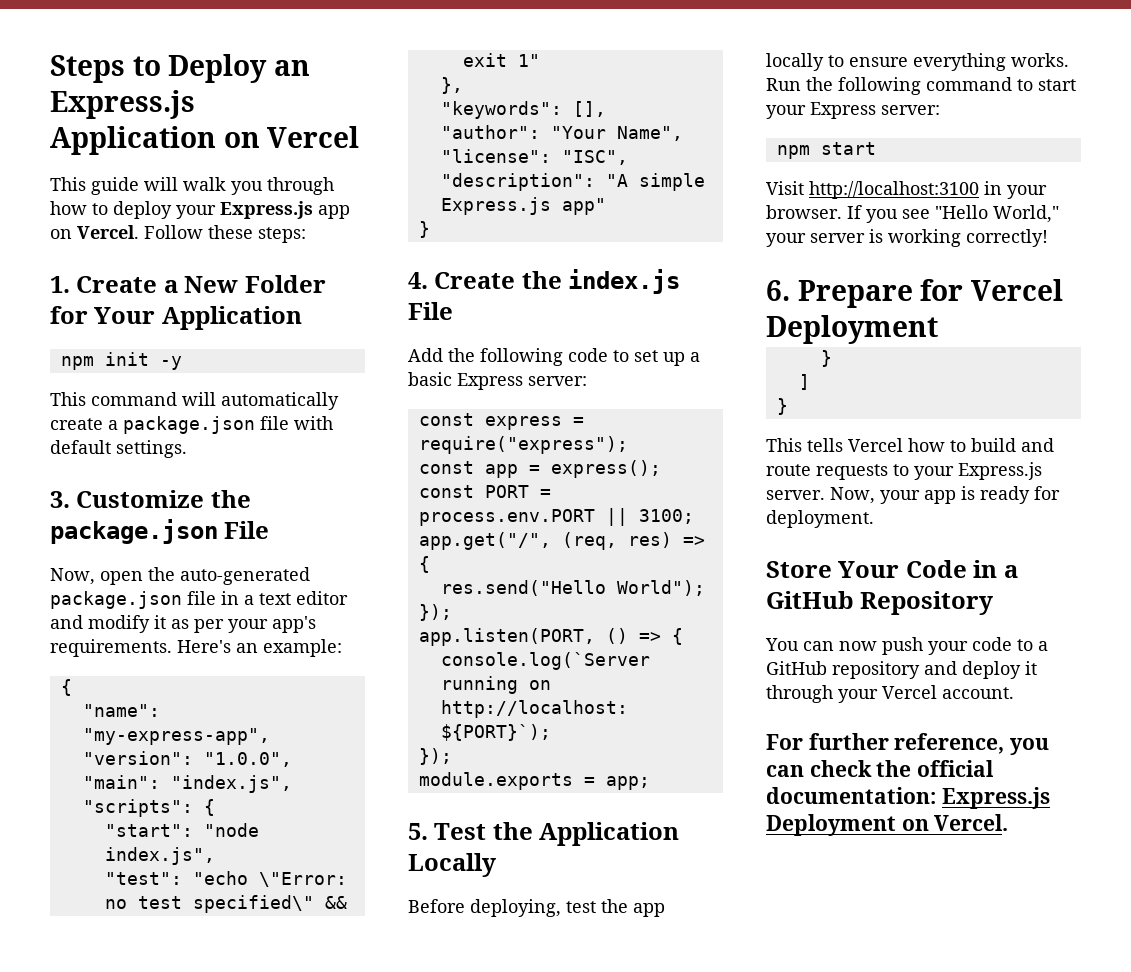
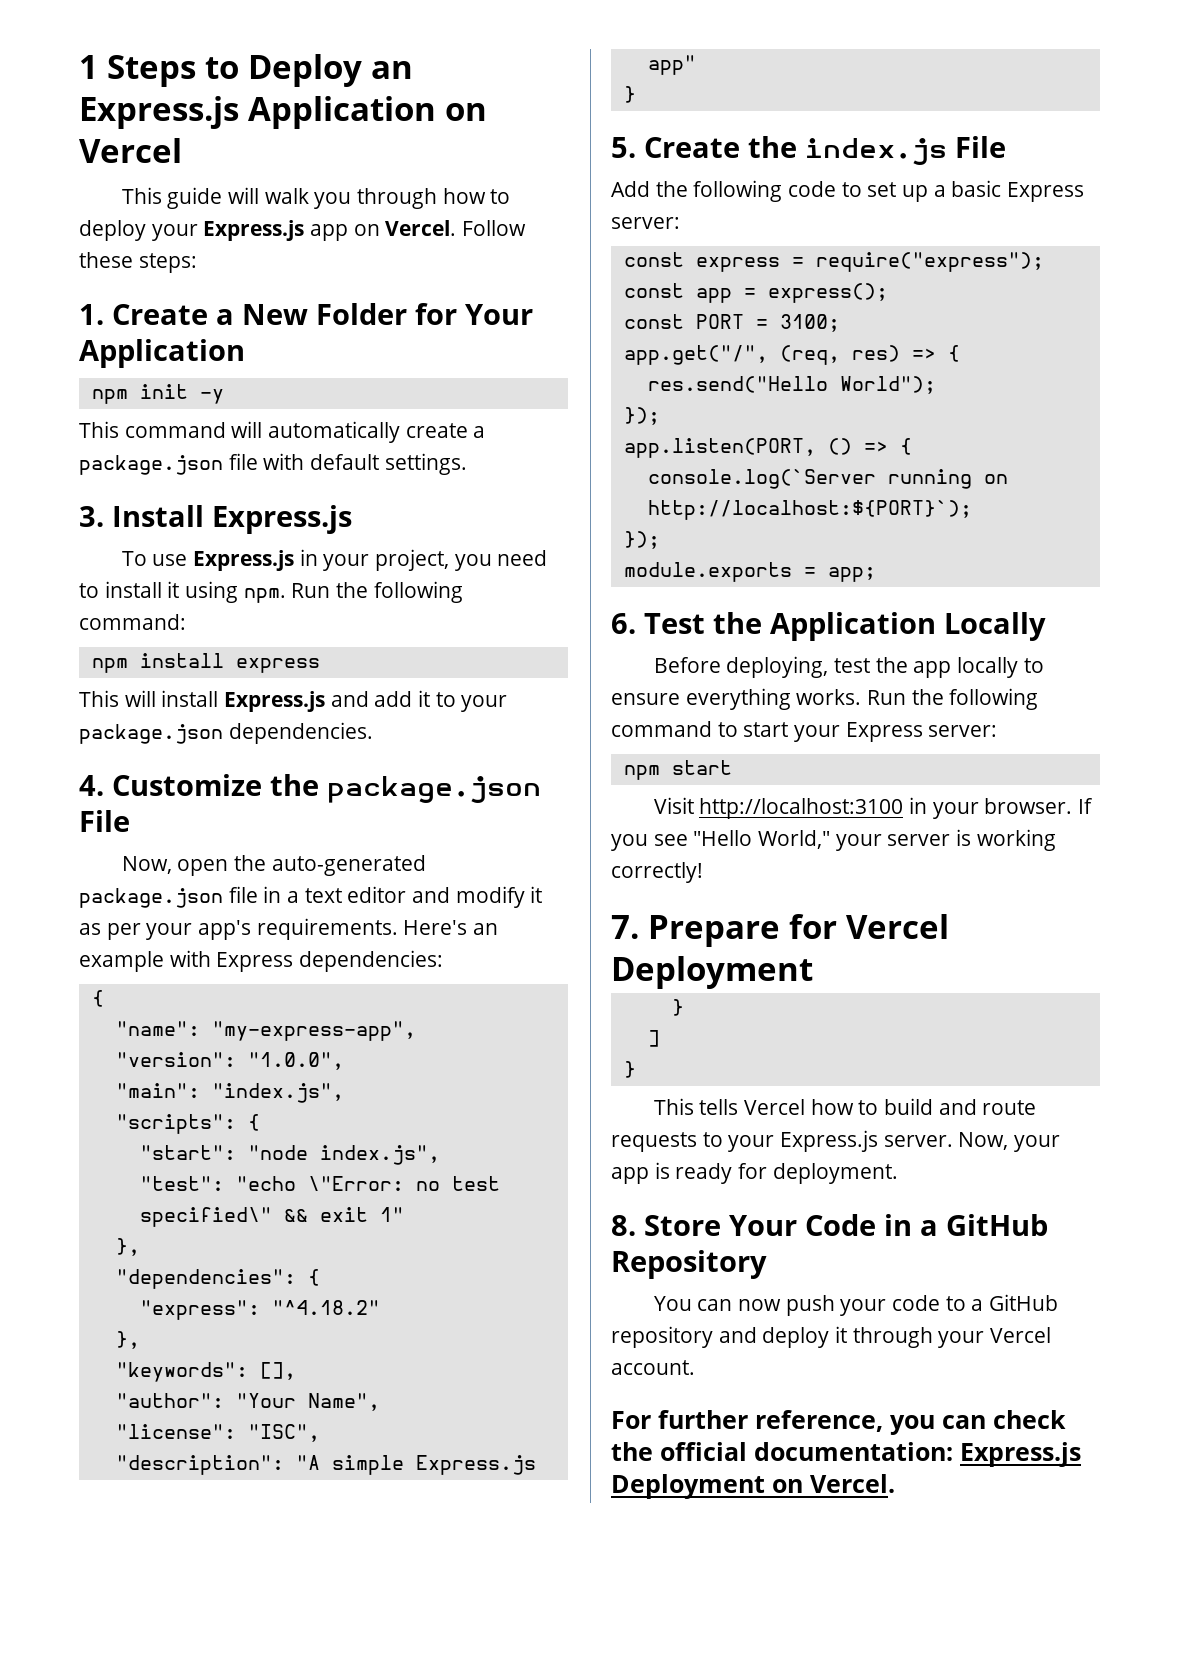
- Steps to Deploy an Express.js Application on Vercel
+ 1 Steps to Deploy an Express.js Application on Vercel
- 3. Customize the package.json File
+ 3. Install Express.js
+ To use Express.js in your project, you need to install it using npm. Run the following command:
+ npm install express
+ This will install Express.js and add it to your package.json dependencies.
+ 4. Customize the package.json File
- Here's an example:
+ Here's an example with Express dependencies:
+ "dependencies": {
+ "express": "^4.18.2"
+ },
- 4. Create the index.js File
+ 5. Create the index.js File
- const PORT = process.env.PORT || 3100;
+ const PORT = 3100;
- 5. Test the Application Locally
+ 6. Test the Application Locally
- 6. Prepare for Vercel Deployment
+ 7. Prepare for Vercel Deployment
- Store Your Code in a GitHub Repository
+ 8. Store Your Code in a GitHub Repository

